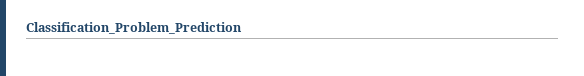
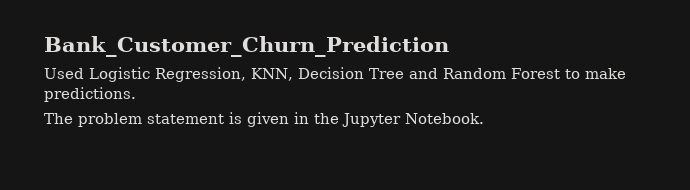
- Classification_Problem_Prediction
+ Bank_Customer_Churn_Prediction
+ Used Logistic Regression, KNN, Decision Tree and Random Forest to make predictions.
+ The problem statement is given in the Jupyter Notebook.

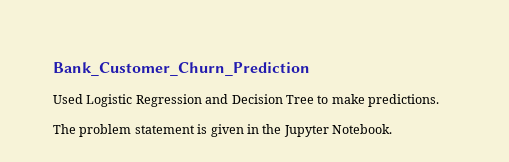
- Used Logistic Regression, KNN, Decision Tree and Random Forest to make predictions.
+ Used Logistic Regression and Decision Tree to make predictions.

